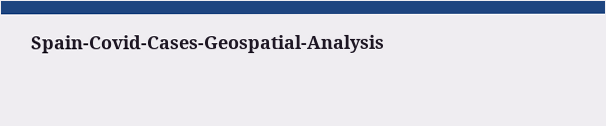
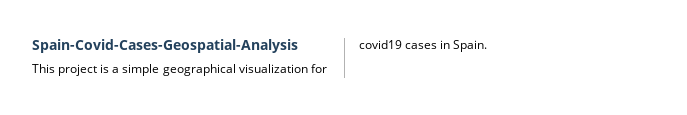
+ This project is a simple geographical visualization for covid19 cases in Spain.

